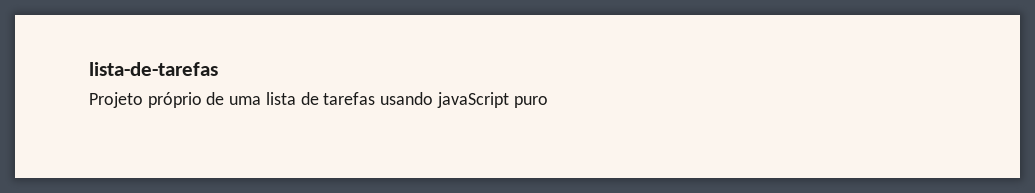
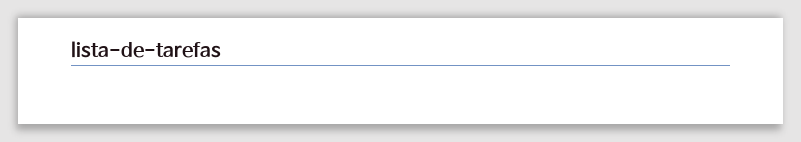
- Projeto próprio de uma lista de tarefas usando javaScript puro

